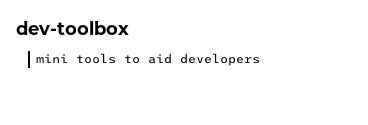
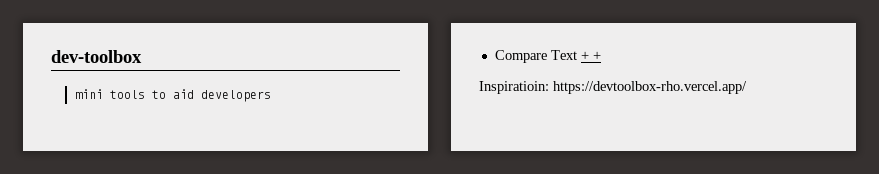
+ Compare Text + +
+ Inspiratioin: https://devtoolbox-rho.vercel.app/

